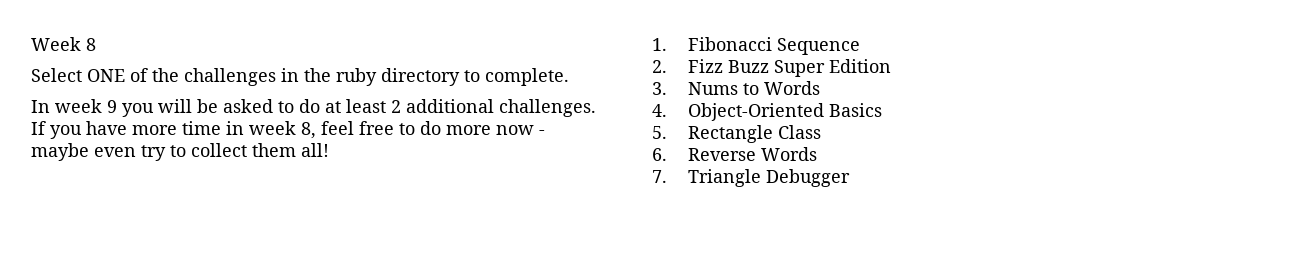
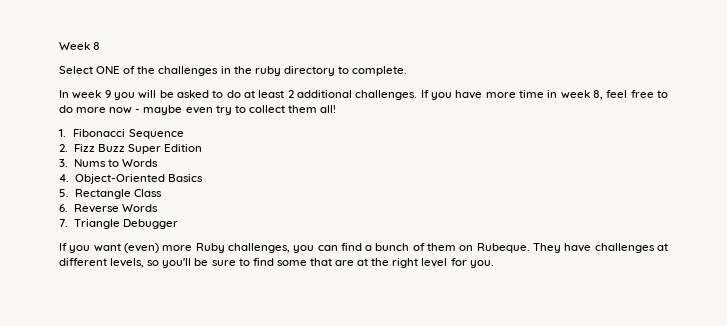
+ If you want (even) more Ruby challenges, you can find a bunch of them on Rubeque. They have challenges at different levels, so you'll be sure to find some that are at the right level for you.

